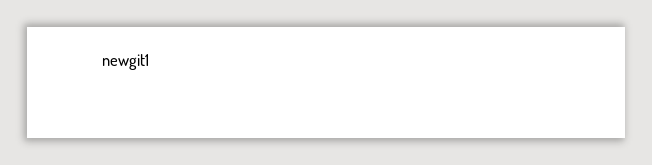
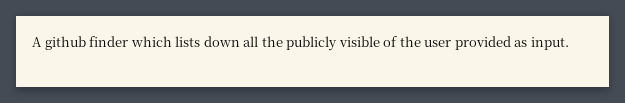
- newgit1
+ A github finder which lists down all the publicly visible of the user provided as input.

